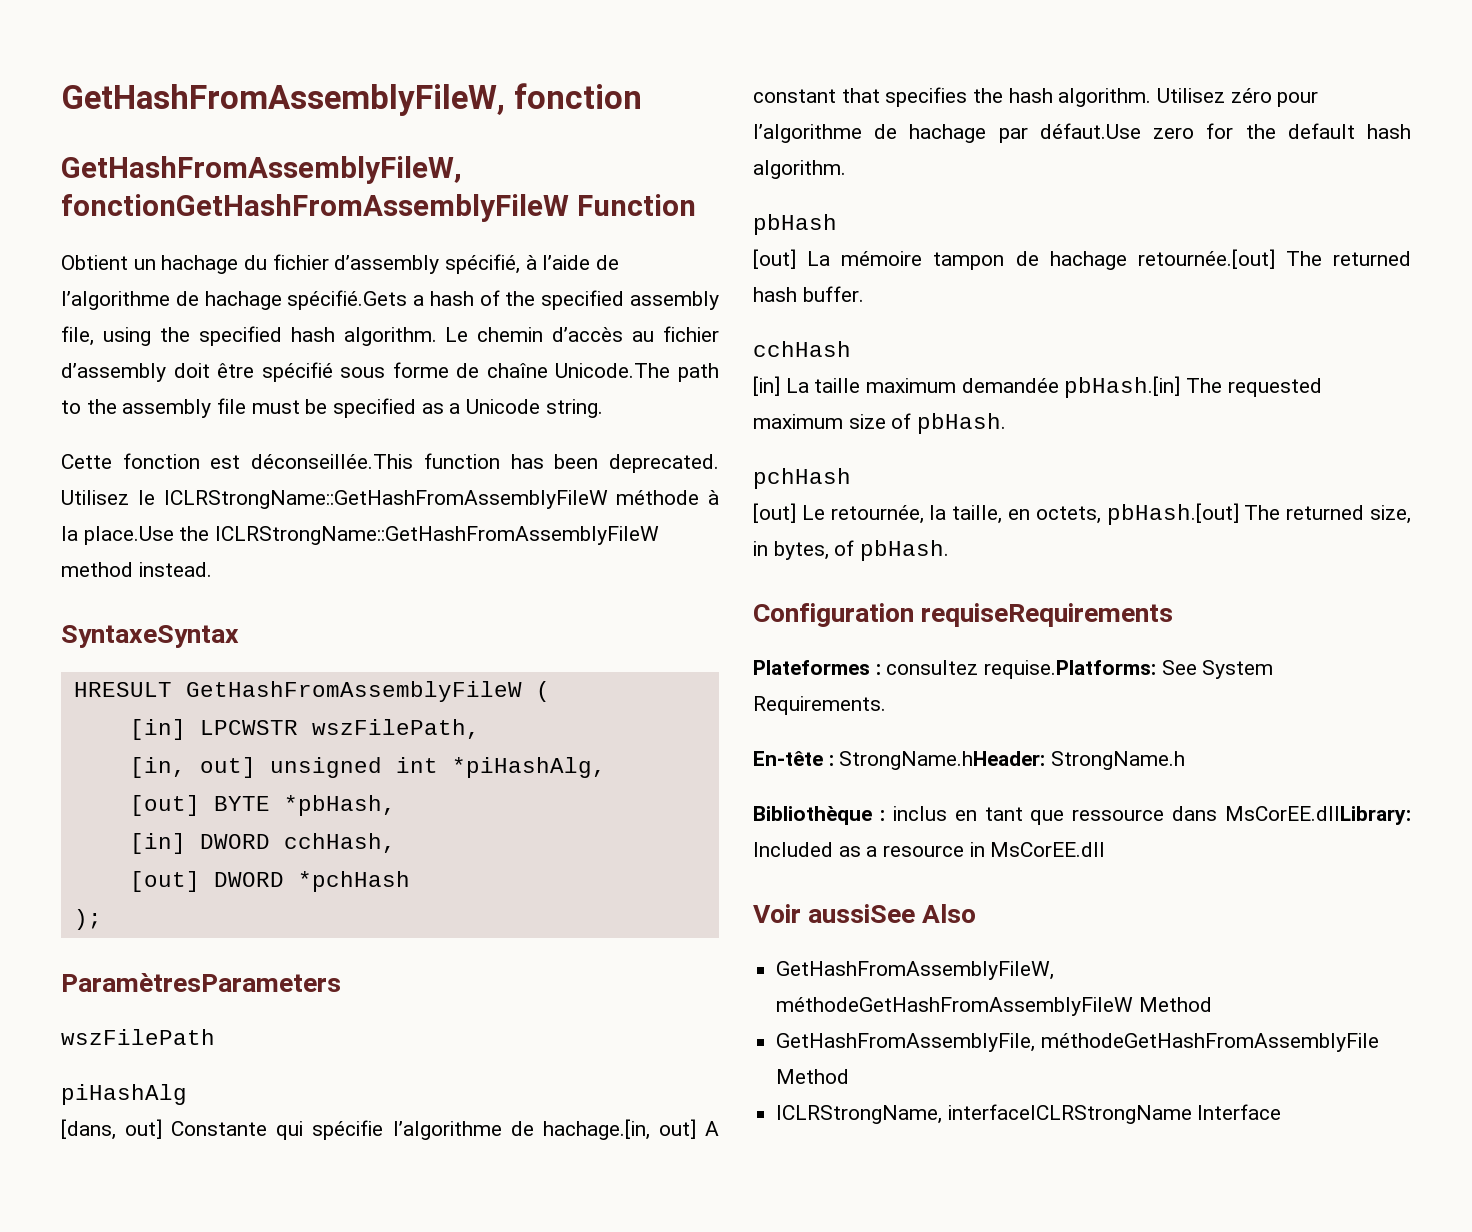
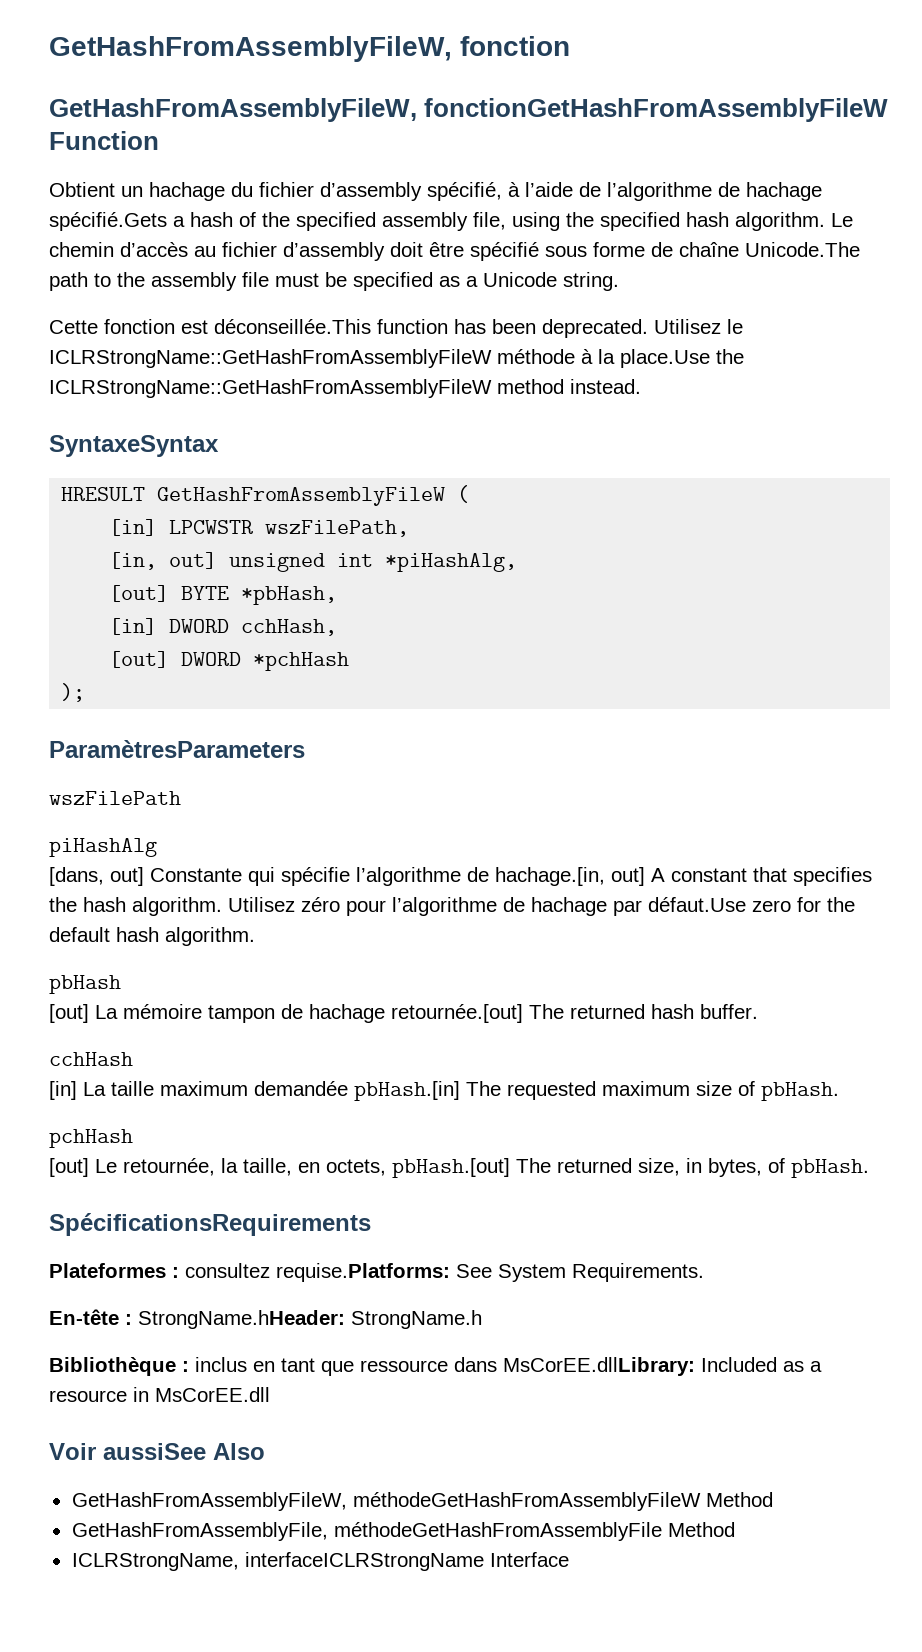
- Configuration requiseRequirements
+ SpécificationsRequirements

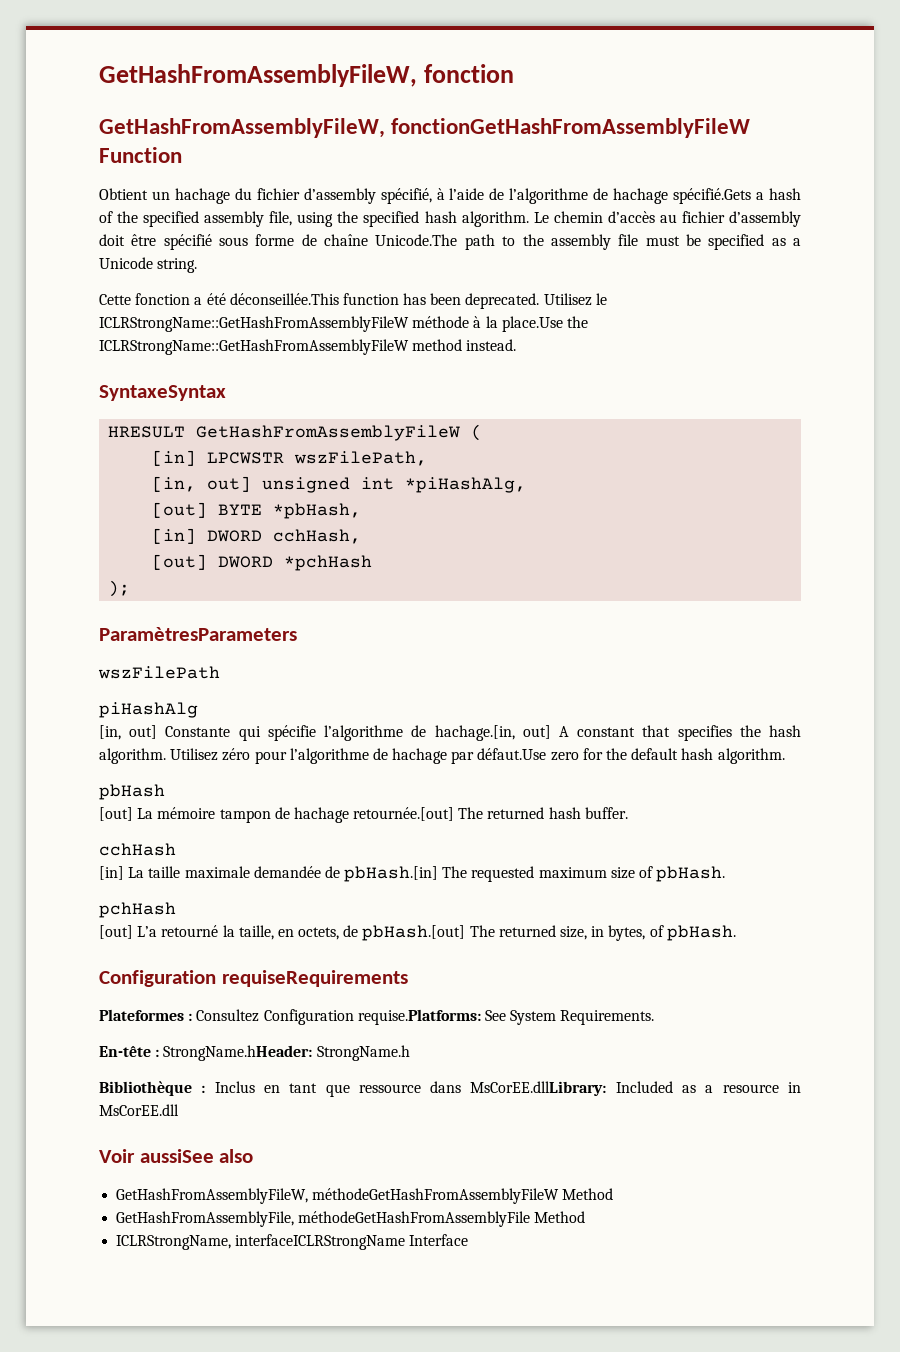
- Cette fonction est déconseillée.This function has been deprecated.
+ Cette fonction a été déconseillée.This function has been deprecated.
- [dans, out] Constante qui spécifie l’algorithme de hachage.[in, out] A constant that specifies the hash algorithm.
+ [in, out] Constante qui spécifie l’algorithme de hachage.[in, out] A constant that specifies the hash algorithm.
- [in] La taille maximum demandée pbHash.[in] The requested maximum size of pbHash.
+ [in] La taille maximale demandée de pbHash.[in] The requested maximum size of pbHash.
- [out] Le retournée, la taille, en octets, pbHash.[out] The returned size, in bytes, of pbHash.
+ [out] L’a retourné la taille, en octets, de pbHash.[out] The returned size, in bytes, of pbHash.
- SpécificationsRequirements
+ Configuration requiseRequirements
- Plateformes : consultez requise.Platforms: See System Requirements.
+ Plateformes : Consultez Configuration requise.Platforms: See System Requirements.
- Bibliothèque : inclus en tant que ressource dans MsCorEE.dllLibrary: Included as a resource in MsCorEE.dll
+ Bibliothèque : Inclus en tant que ressource dans MsCorEE.dllLibrary: Included as a resource in MsCorEE.dll
- Voir aussiSee Also
+ Voir aussiSee also

